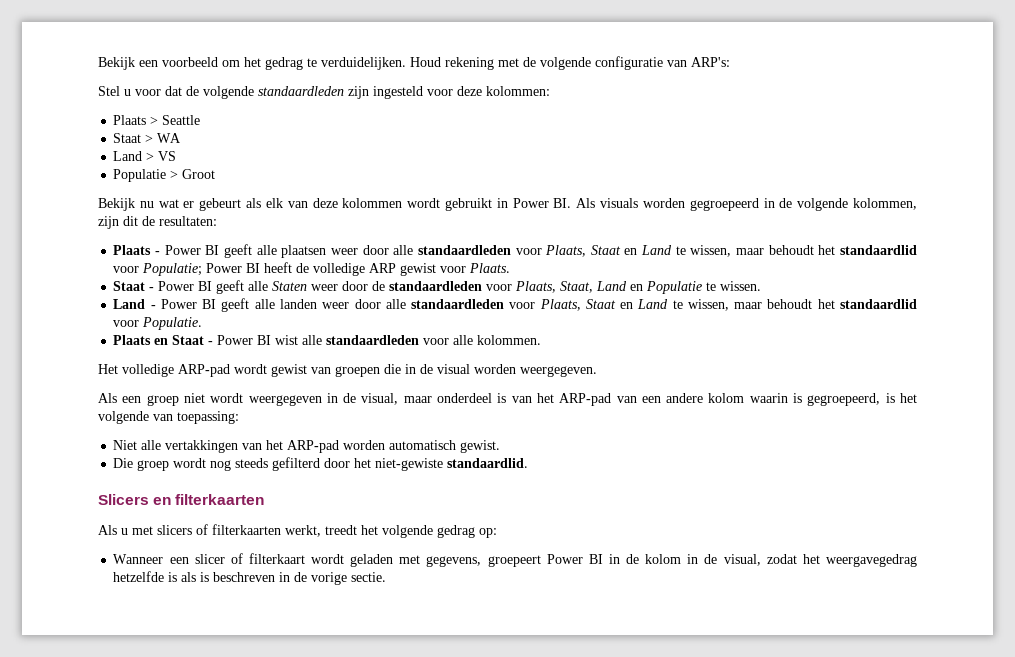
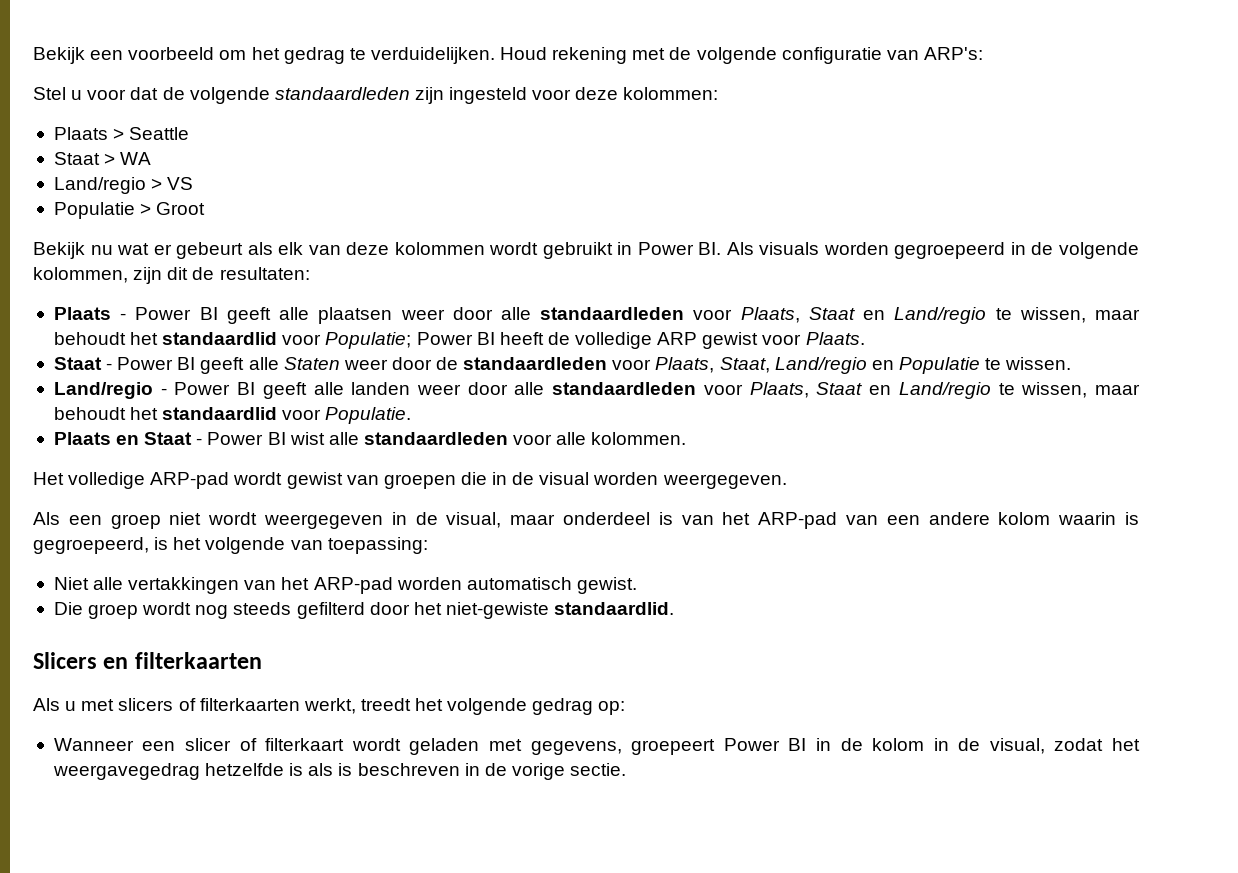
- Land > VS
+ Land/regio > VS
- Plaats - Power BI geeft alle plaatsen weer door alle standaardleden voor Plaats, Staat en Land te wissen, maar behoudt het standaardlid voor Populatie; Power BI heeft de volledige ARP gewist voor Plaats.
+ Plaats - Power BI geeft alle plaatsen weer door alle standaardleden voor Plaats, Staat en Land/regio te wissen, maar behoudt het standaardlid voor Populatie; Power BI heeft de volledige ARP gewist voor Plaats.
- Staat - Power BI geeft alle Staten weer door de standaardleden voor Plaats, Staat, Land en Populatie te wissen.
+ Staat - Power BI geeft alle Staten weer door de standaardleden voor Plaats, Staat, Land/regio en Populatie te wissen.
- Land - Power BI geeft alle landen weer door alle standaardleden voor Plaats, Staat en Land te wissen, maar behoudt het standaardlid voor Populatie.
+ Land/regio - Power BI geeft alle landen weer door alle standaardleden voor Plaats, Staat en Land/regio te wissen, maar behoudt het standaardlid voor Populatie.

